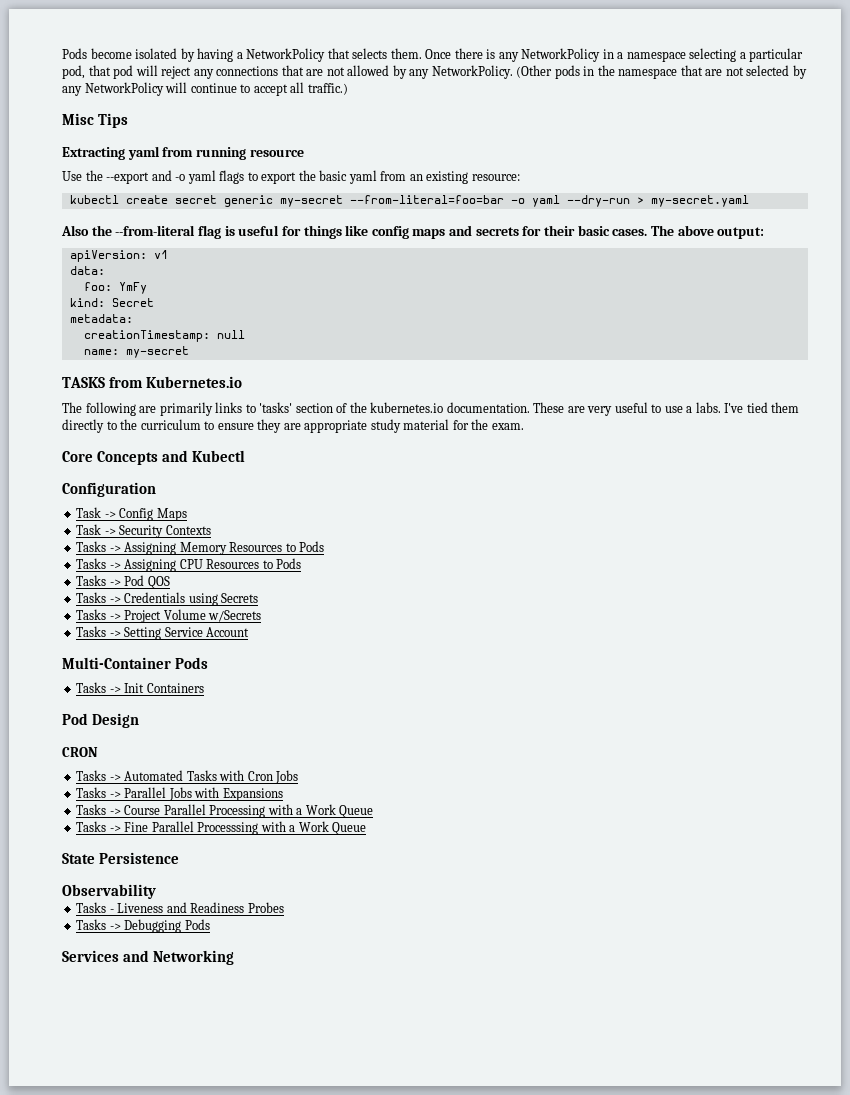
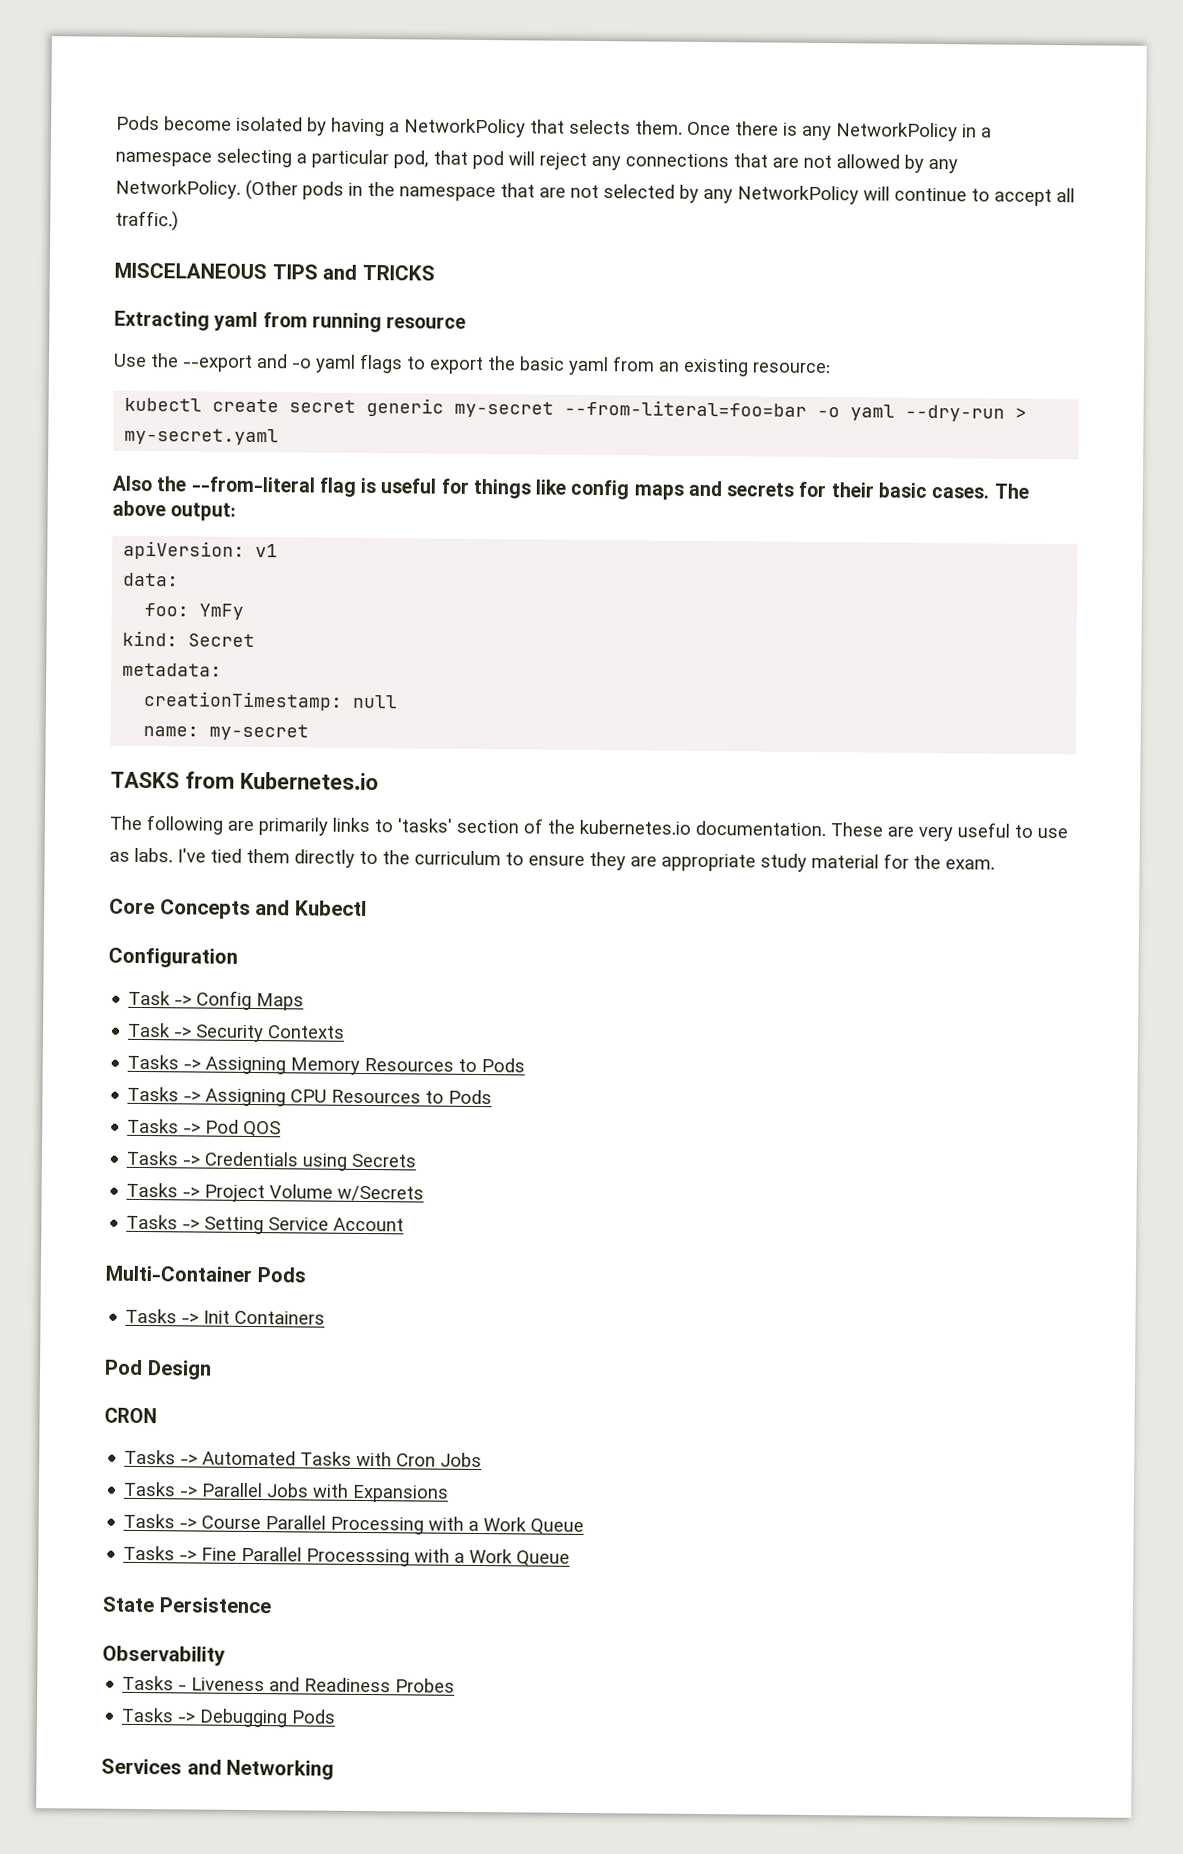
- Misc Tips
+ MISCELANEOUS TIPS and TRICKS
- These are very useful to use a labs.
+ These are very useful to use as labs.

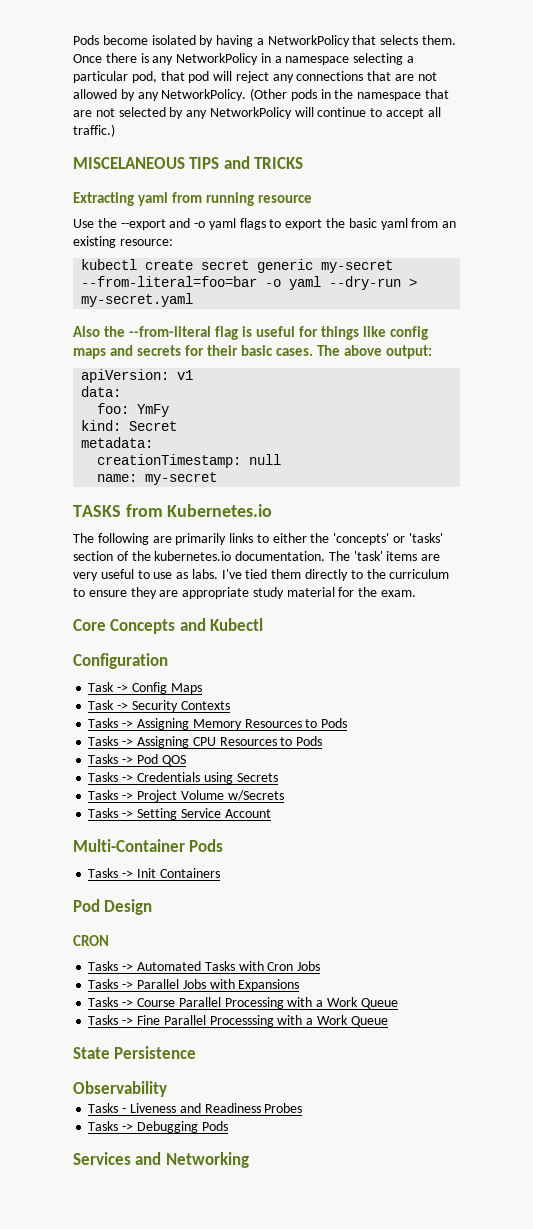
- The following are primarily links to 'tasks' section of the kubernetes.io documentation.
+ The following are primarily links to either the 'concepts' or 'tasks' section of the kubernetes.io documentation.
- These are very useful to use as labs.
+ The 'task' items are very useful to use as labs.

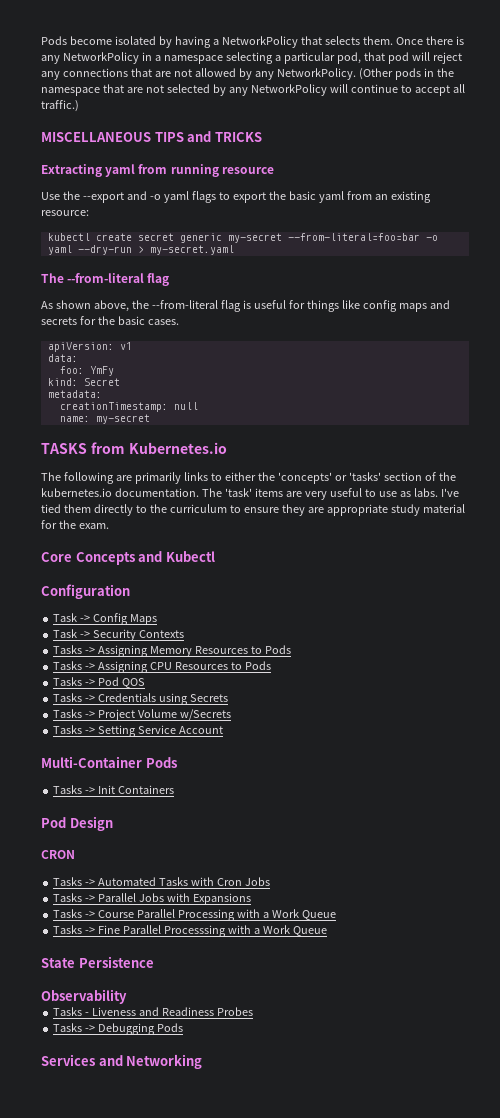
- MISCELANEOUS TIPS and TRICKS
+ MISCELLANEOUS TIPS and TRICKS
- Also the --from-literal flag is useful for things like config maps and secrets for their basic cases. The above output:
+ The --from-literal flag
+ As shown above, the --from-literal flag is useful for things like config maps and secrets for the basic cases.

